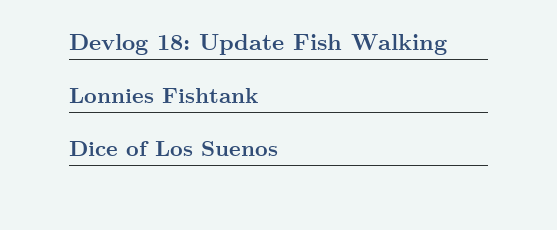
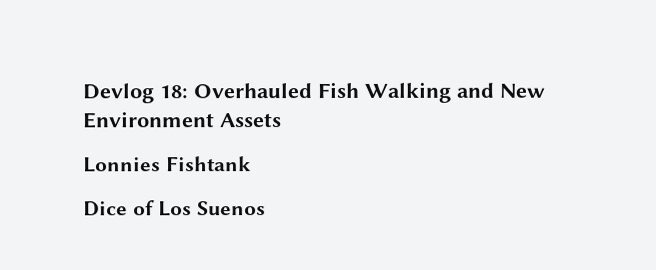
- Devlog 18: Update Fish Walking
+ Devlog 18: Overhauled Fish Walking and New Environment Assets

